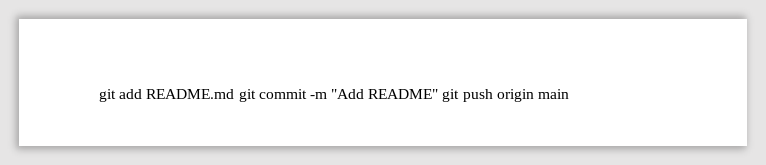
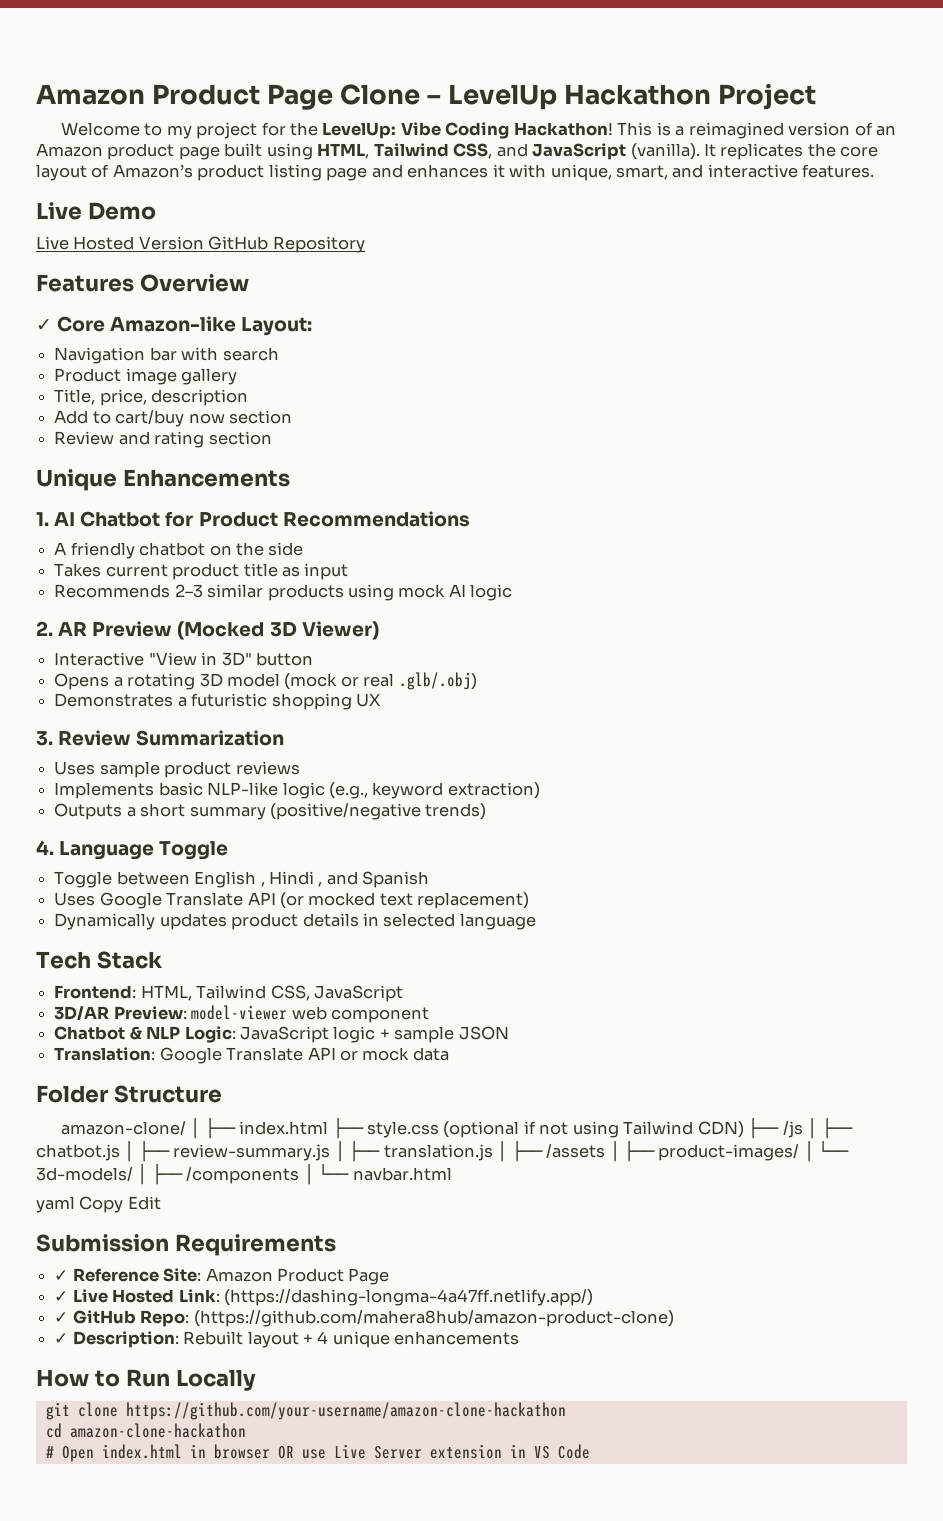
- git add README.md git commit -m "Add README" git push origin main
+ Amazon Product Page Clone – LevelUp Hackathon Project
+ Welcome to my project for the LevelUp: Vibe Coding Hackathon! This is a reimagined version of an Amazon product page built using HTML, Tailwind CSS, and JavaScript (vanilla). It replicates the core layout of Amazon’s product listing page and enhances it with unique, smart, and interactive features.
+ Live Demo
+ Live Hosted Version GitHub Repository
+ Features Overview
+ ✓ Core Amazon-like Layout:
+ Navigation bar with search
+ Product image gallery
+ Title, price, description
+ Add to cart/buy now section
+ Review and rating section
+ Unique Enhancements
+ 1. AI Chatbot for Product Recommendations
+ A friendly chatbot on the side
+ Takes current product title as input
+ Recommends 2–3 similar products using mock AI logic
+ 2. AR Preview (Mocked 3D Viewer)
+ Interactive "View in 3D" button
+ Opens a rotating 3D model (mock or real .glb/.obj)
+ Demonstrates a futuristic shopping UX
+ 3. Review Summarization
+ Uses sample product reviews
+ Implements basic NLP-like logic (e.g., keyword extraction)
+ Outputs a short summary (positive/negative trends)
+ 4. Language Toggle
+ Toggle between English , Hindi , and Spanish
+ Uses Google Translate API (or mocked text replacement)
+ Dynamically updates product details in selected language
+ Tech Stack
+ Frontend: HTML, Tailwind CSS, JavaScript
+ 3D/AR Preview: model-viewer web component
+ Chatbot & NLP Logic: JavaScript logic + sample JSON
+ Translation: Google Translate API or mock data
+ Folder Structure
+ amazon-clone/ │ ├── index.html ├── style.css (optional if not using Tailwind CDN) ├── /js │ ├── chatbot.js │ ├── review-summary.js │ ├── translation.js │ ├── /assets │ ├── product-images/ │ └── 3d-models/ │ ├── /components │ └── navbar.html
+ yaml Copy Edit
+ Submission Requirements
+ ✓ Reference Site: Amazon Product Page
+ ✓ Live Hosted Link: (https://dashing-longma-4a47ff.netlify.app/)
+ ✓ GitHub Repo: (https://github.com/mahera8hub/amazon-product-clone)
+ ✓ Description: Rebuilt layout + 4 unique enhancements
+ How to Run Locally
+ git clone https://github.com/your-username/amazon-clone-hackathon
+ cd amazon-clone-hackathon
+ # Open index.html in browser OR use Live Server extension in VS Code

